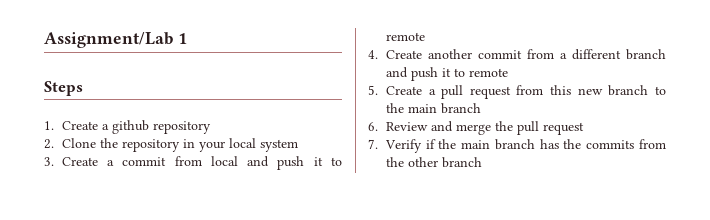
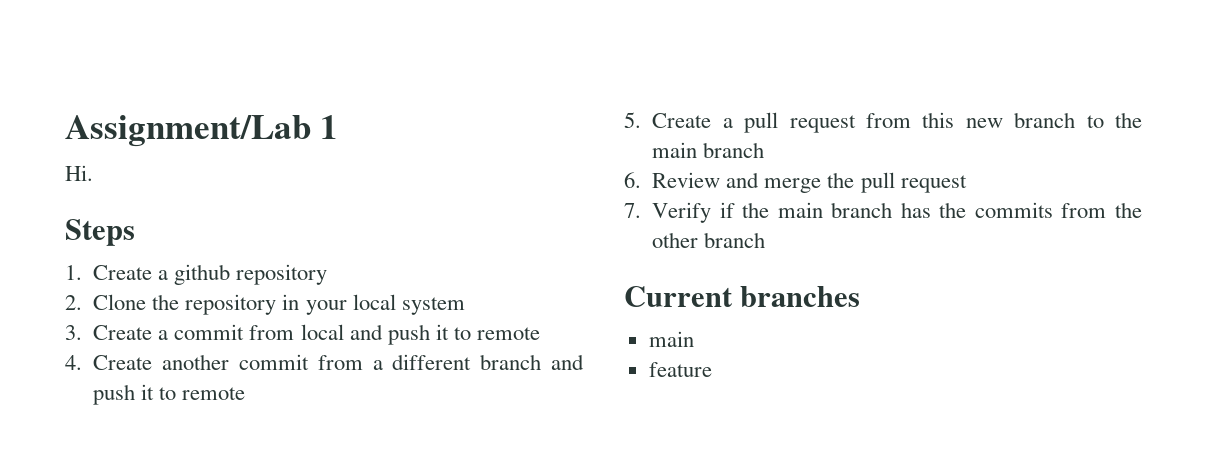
+ Hi.
+ Current branches
+ main
+ feature

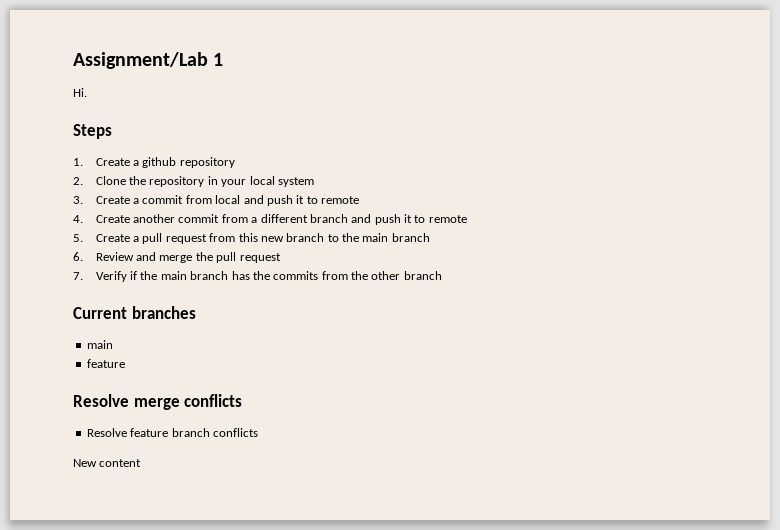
+ Resolve merge conflicts
+ Resolve feature branch conflicts
+ New content

